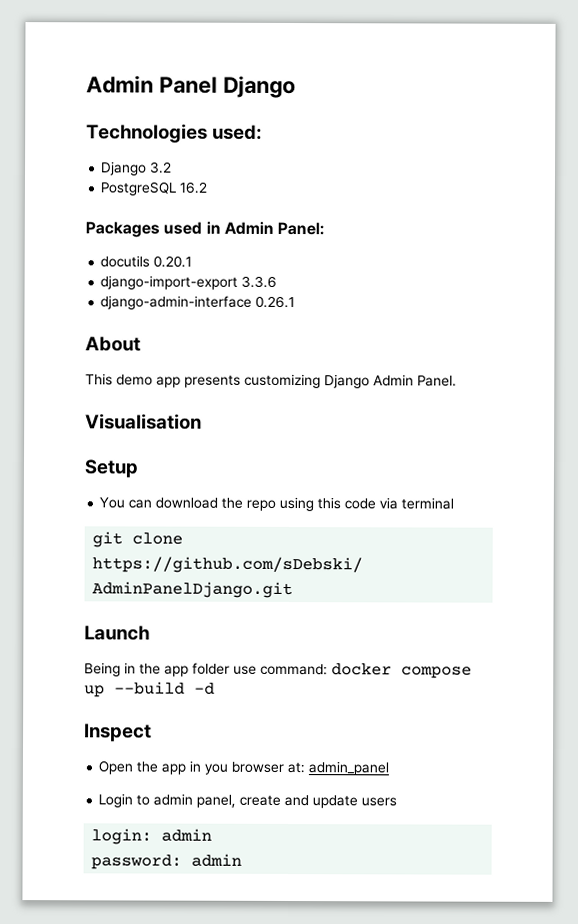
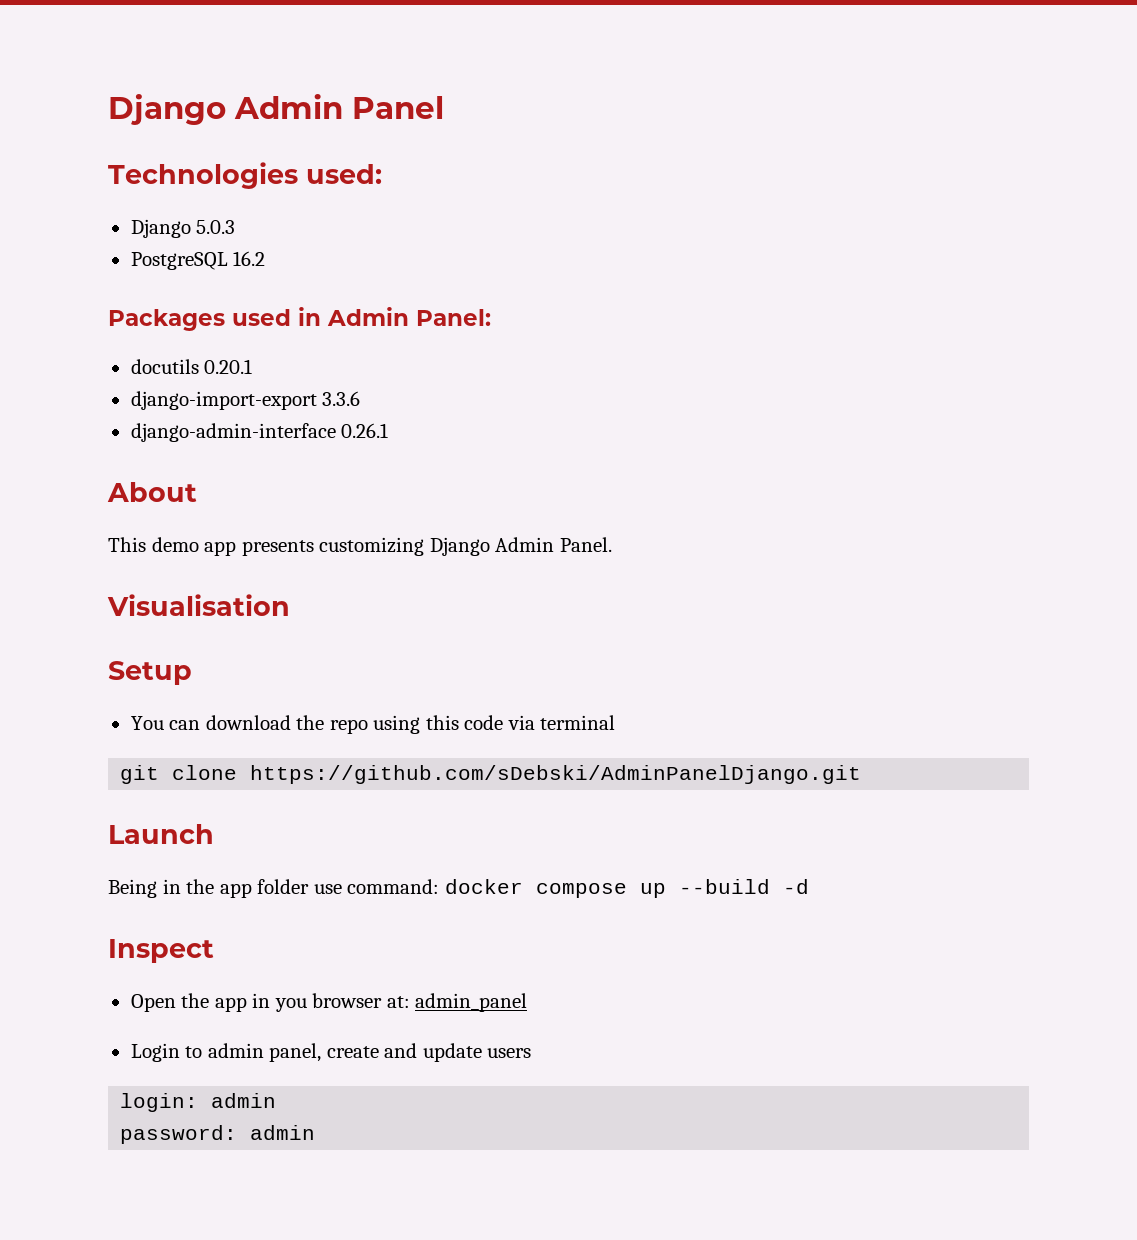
- Admin Panel Django
+ Django Admin Panel
- Django 3.2
+ Django 5.0.3

